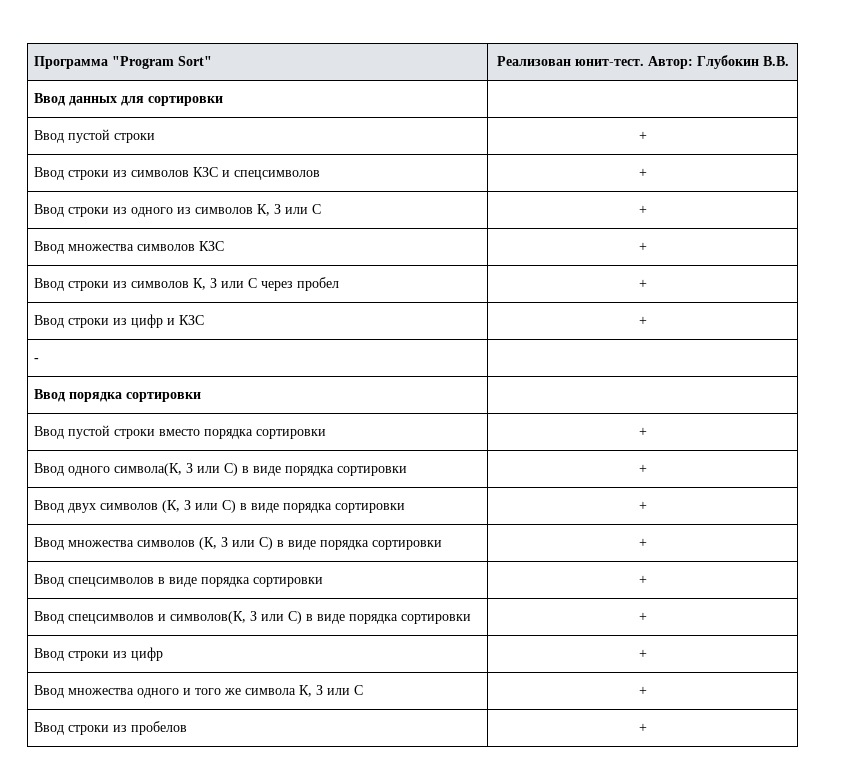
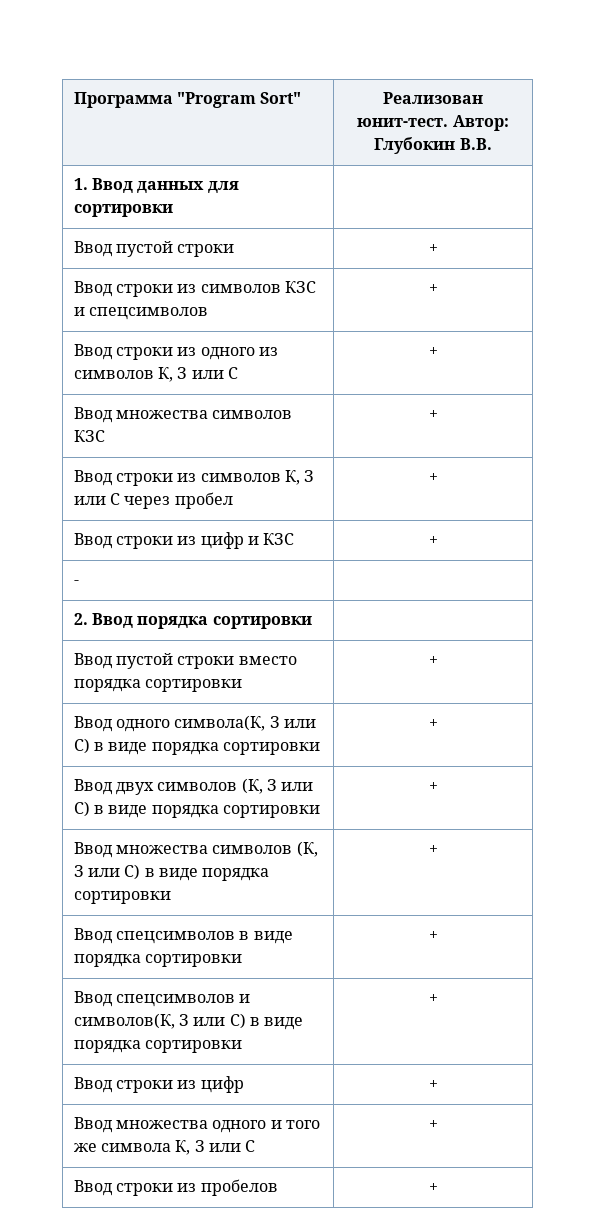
- Ввод данных для сортировки |
+ 1. Ввод данных для сортировки |
- Ввод порядка сортировки |
+ 2. Ввод порядка сортировки |

